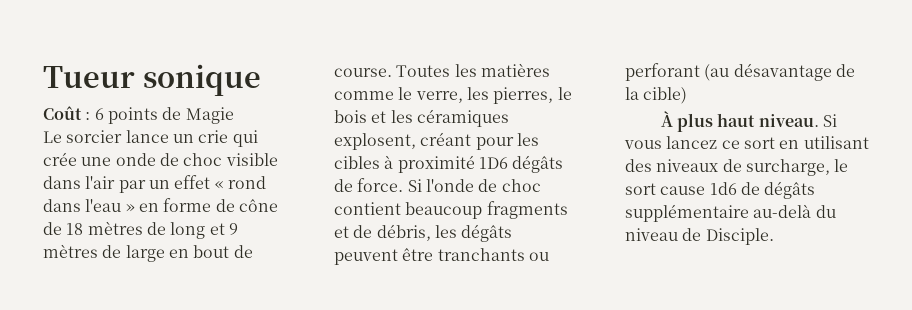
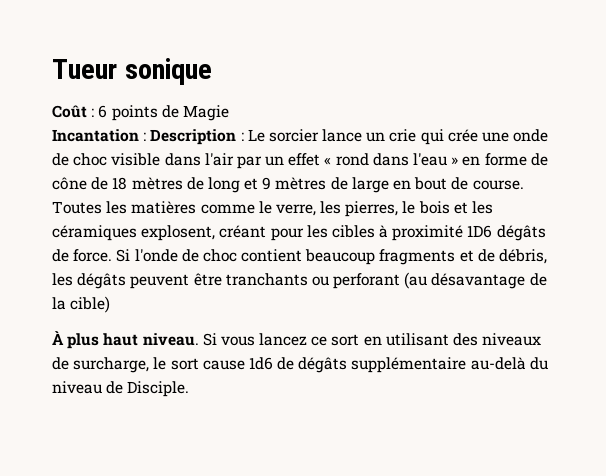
- Le sorcier lance un crie qui crée une onde de choc visible dans l'air par un effet « rond dans l'eau » en forme de cône de 18 mètres de long et 9 mètres de large en bout de course.
+ Incantation : Description : Le sorcier lance un crie qui crée une onde de choc visible dans l'air par un effet « rond dans l'eau » en forme de cône de 18 mètres de long et 9 mètres de large en bout de course.

